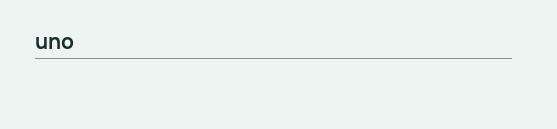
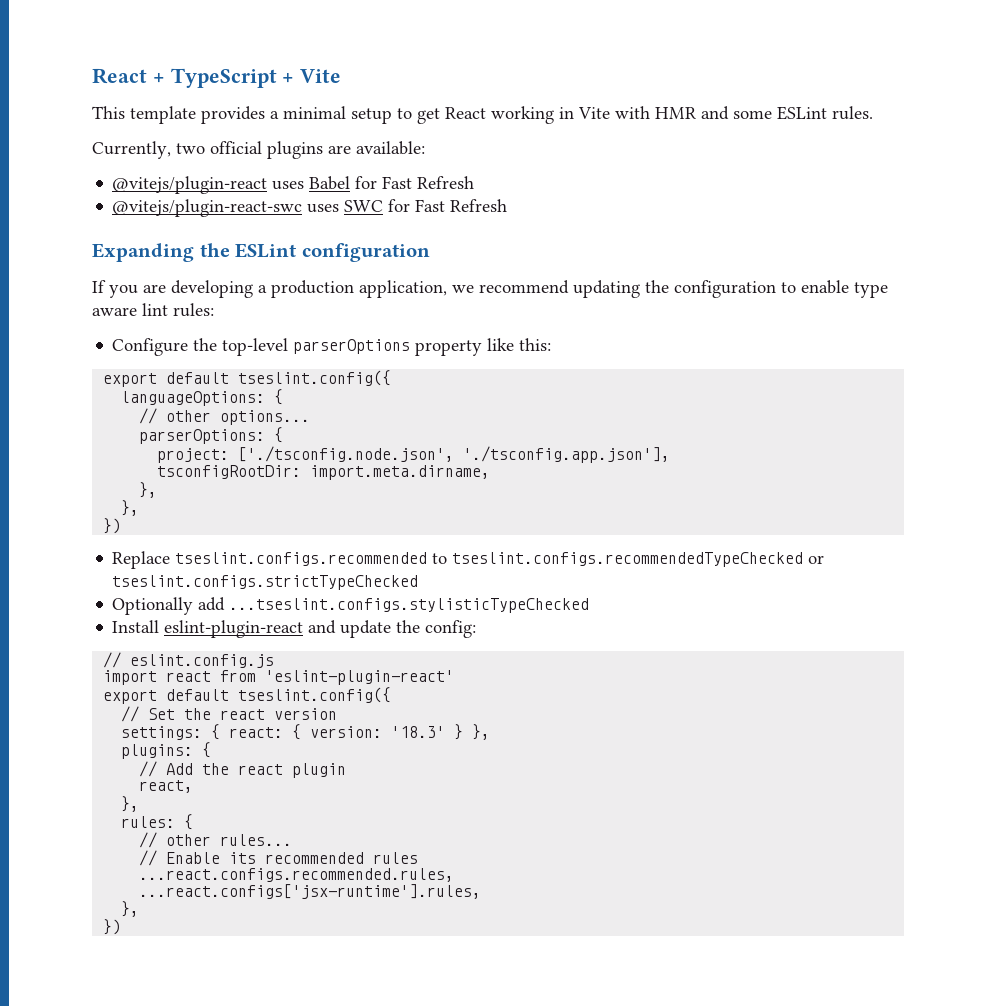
- uno
+ React + TypeScript + Vite
+ This template provides a minimal setup to get React working in Vite with HMR and some ESLint rules.
+ Currently, two official plugins are available:
+ @vitejs/plugin-react uses Babel for Fast Refresh
+ @vitejs/plugin-react-swc uses SWC for Fast Refresh
+ Expanding the ESLint configuration
+ If you are developing a production application, we recommend updating the configuration to enable type aware lint rules:
+ Configure the top-level parserOptions property like this:
+ export default tseslint.config({
+ languageOptions: {
+ // other options...
+ parserOptions: {
+ project: ['./tsconfig.node.json', './tsconfig.app.json'],
+ tsconfigRootDir: import.meta.dirname,
+ },
+ },
+ })
+ Replace tseslint.configs.recommended to tseslint.configs.recommendedTypeChecked or tseslint.configs.strictTypeChecked
+ Optionally add ...tseslint.configs.stylisticTypeChecked
+ Install eslint-plugin-react and update the config:
+ // eslint.config.js
+ import react from 'eslint-plugin-react'
+ export default tseslint.config({
+ // Set the react version
+ settings: { react: { version: '18.3' } },
+ plugins: {
+ // Add the react plugin
+ react,
+ },
+ rules: {
+ // other rules...
+ // Enable its recommended rules
+ ...react.configs.recommended.rules,
+ ...react.configs['jsx-runtime'].rules,
+ },
+ })

